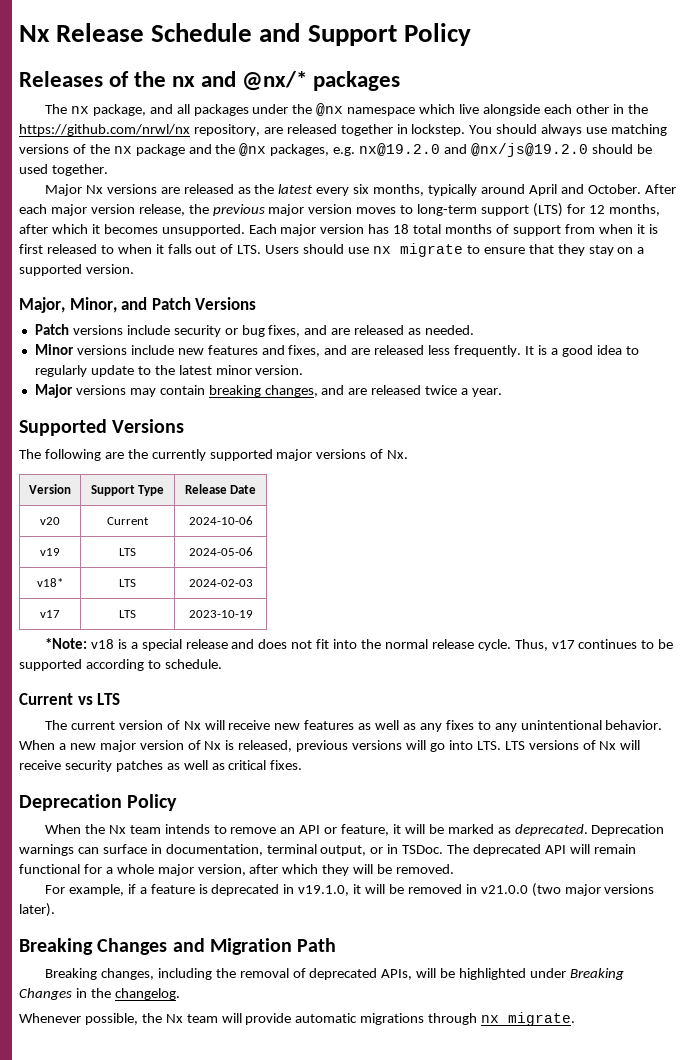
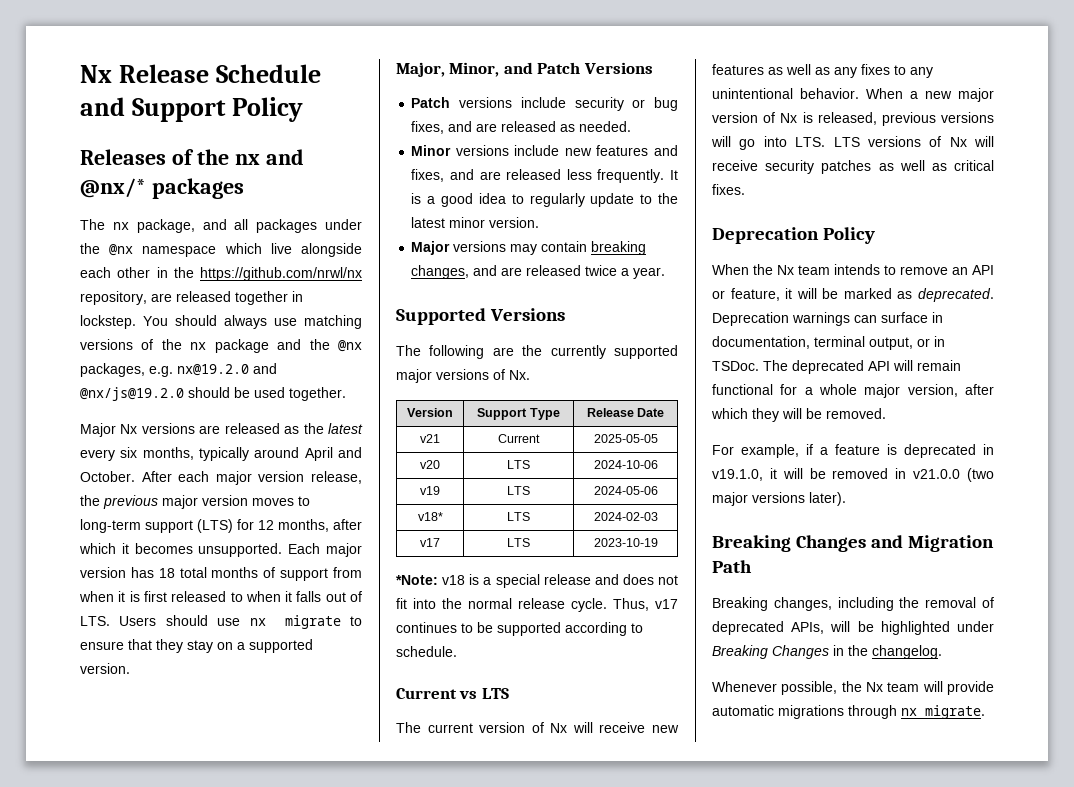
+ v21 | Current | 2025-05-05
- v20 | Current | 2024-10-06
+ v20 | LTS | 2024-10-06

